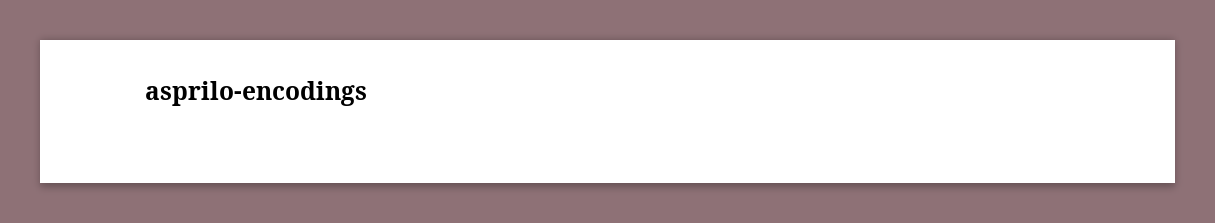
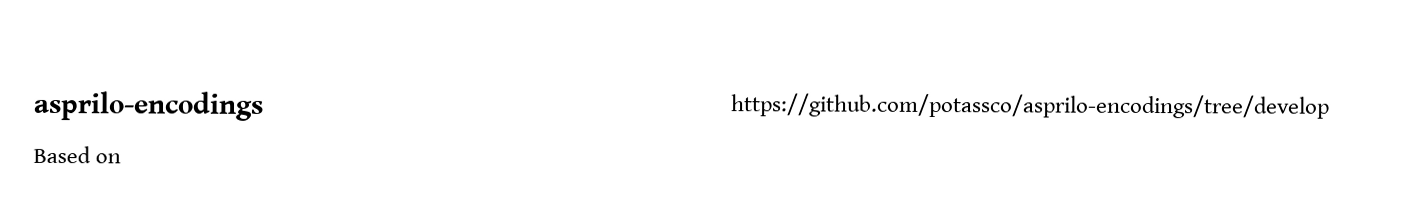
+ Based on https://github.com/potassco/asprilo-encodings/tree/develop

